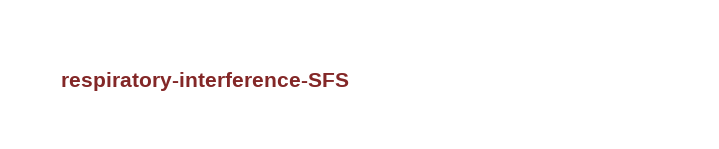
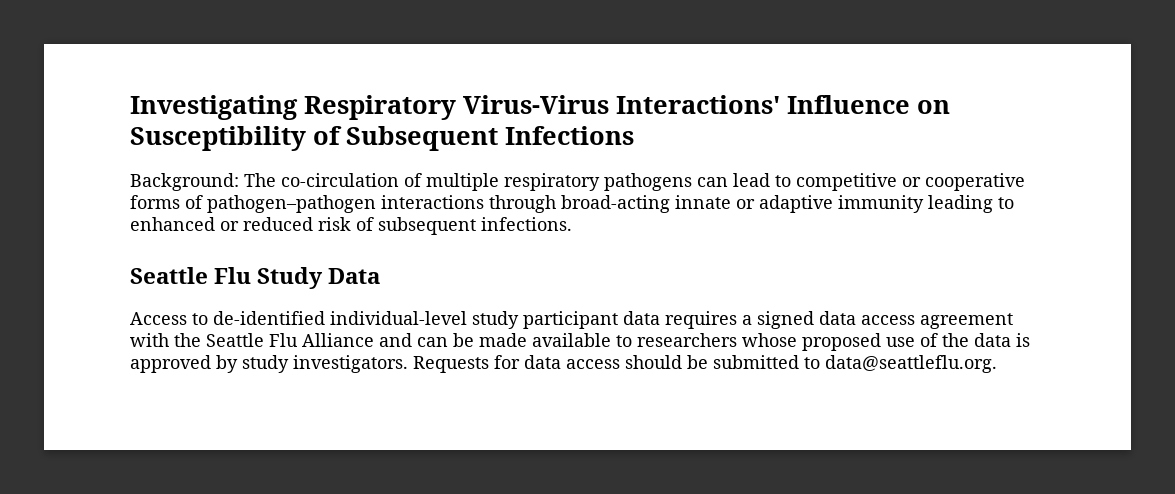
- respiratory-interference-SFS
+ Investigating Respiratory Virus-Virus Interactions' Influence on Susceptibility of Subsequent Infections
+ Background: The co-circulation of multiple respiratory pathogens can lead to competitive or cooperative forms of pathogen–pathogen interactions through broad-acting innate or adaptive immunity leading to enhanced or reduced risk of subsequent infections.
+ Seattle Flu Study Data
+ Access to de-identified individual-level study participant data requires a signed data access agreement with the Seattle Flu Alliance and can be made available to researchers whose proposed use of the data is approved by study investigators. Requests for data access should be submitted to data@seattleflu.org.

